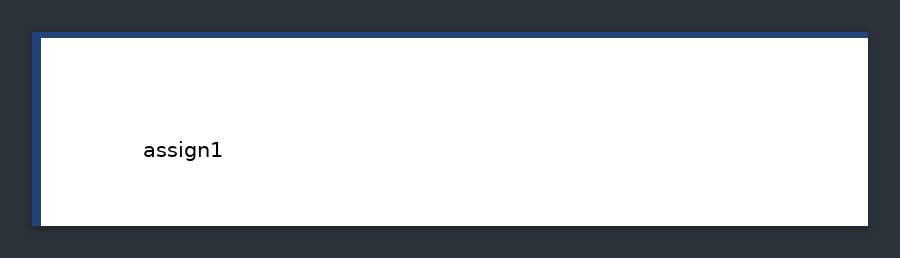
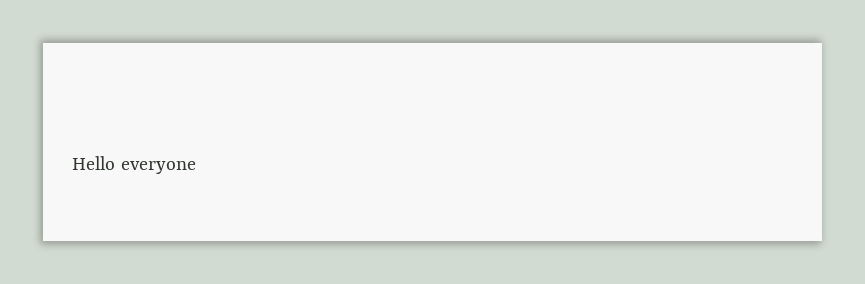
- assign1
+ Hello everyone

